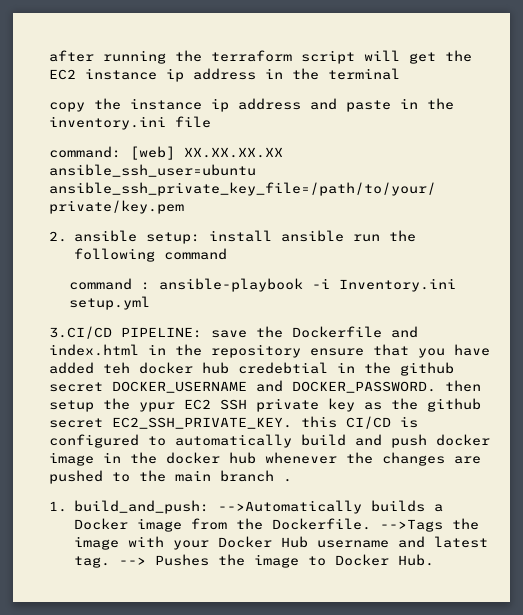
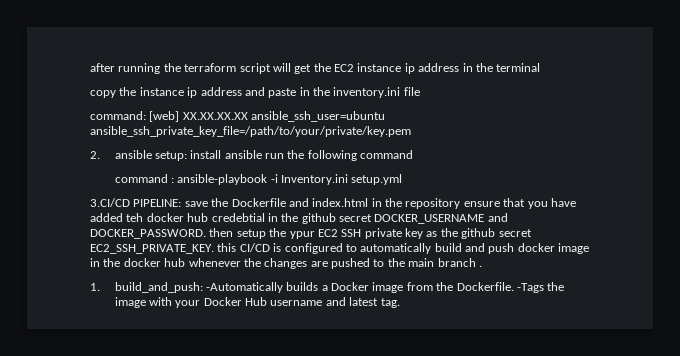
- 1. build_and_push: -->Automatically builds a Docker image from the Dockerfile.
+ 1. build_and_push: -Automatically builds a Docker image from the Dockerfile.
- -->Tags the image with your Docker Hub username and latest tag. --> Pushes the image to Docker Hub.
+ -Tags the image with your Docker Hub username and latest tag.

